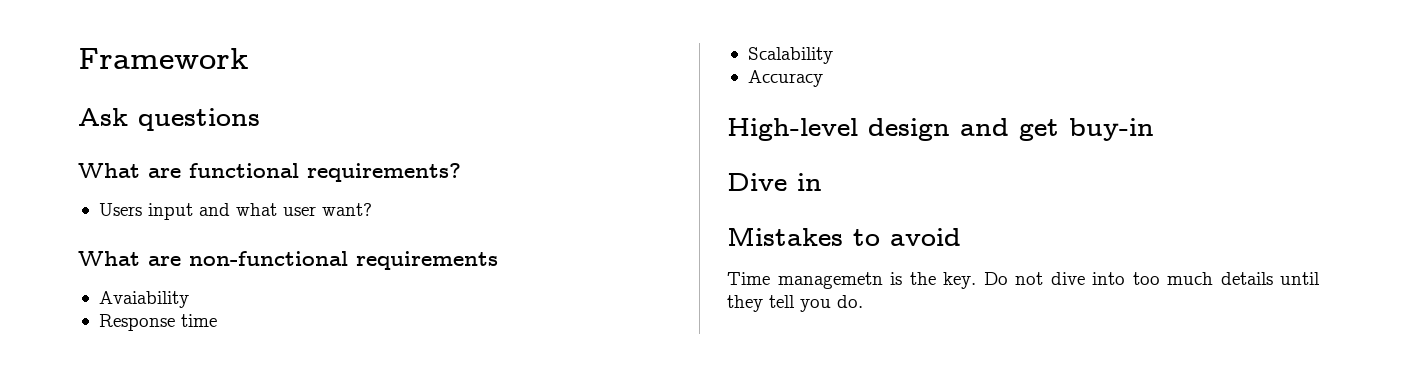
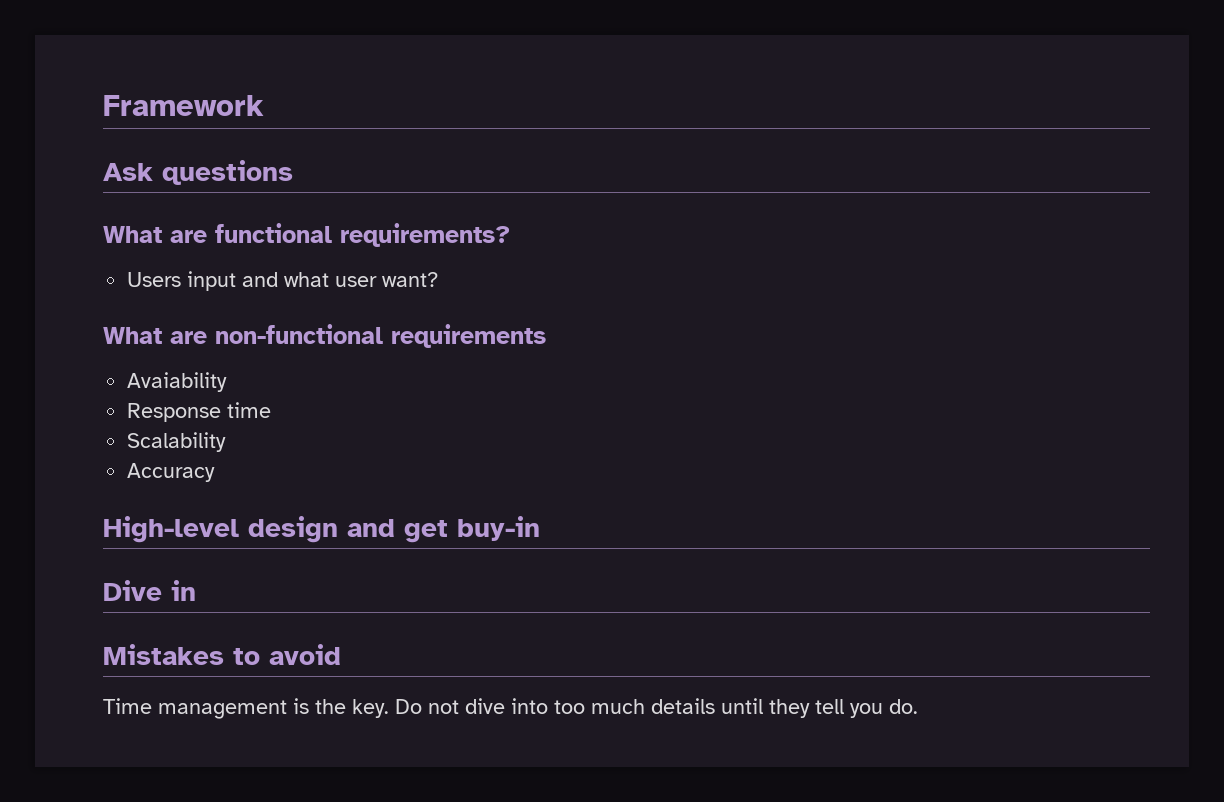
- Time managemetn is the key.
+ Time management is the key.

